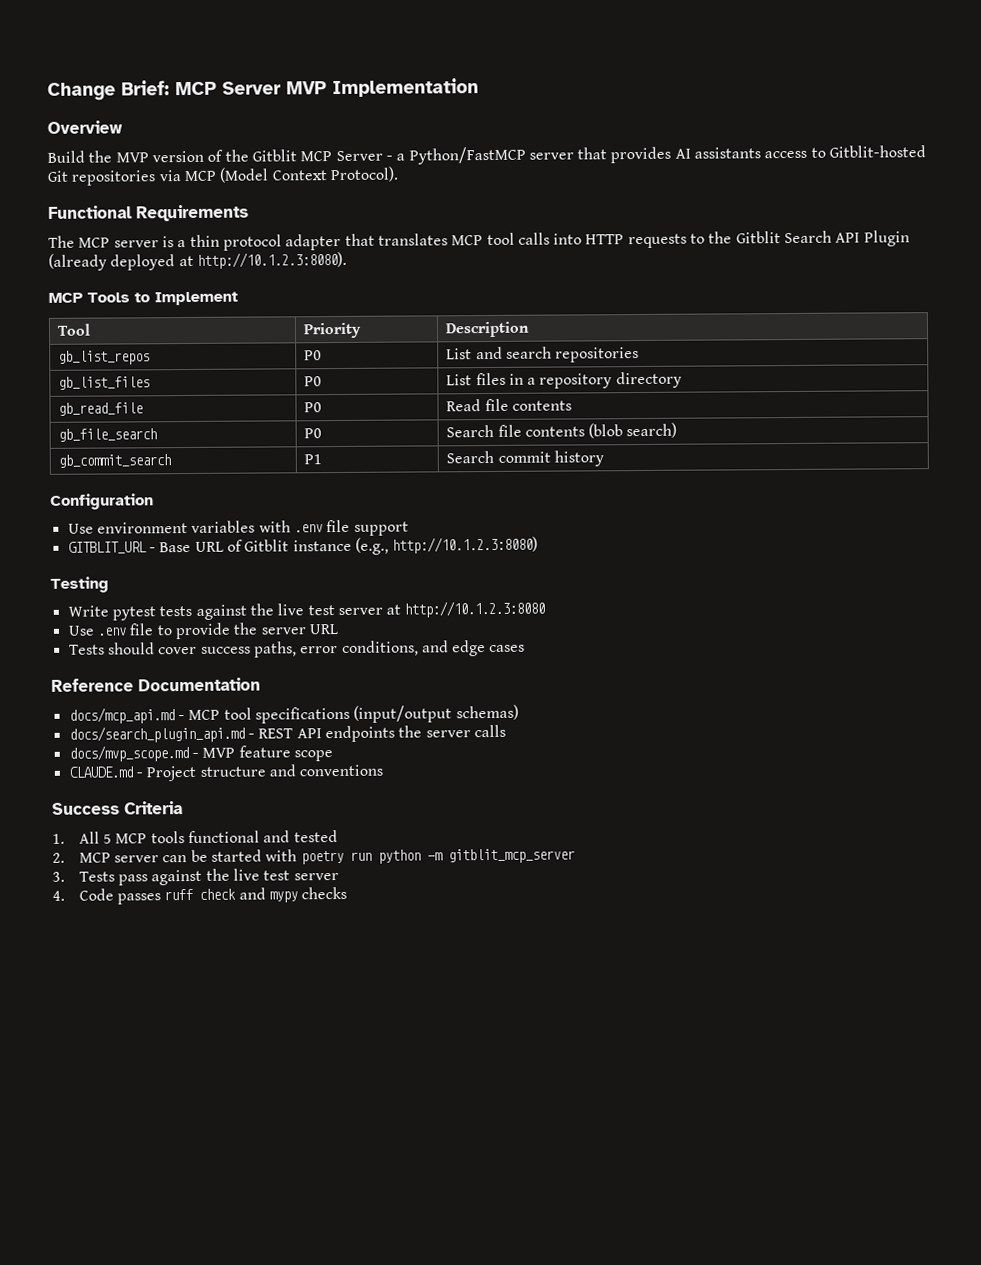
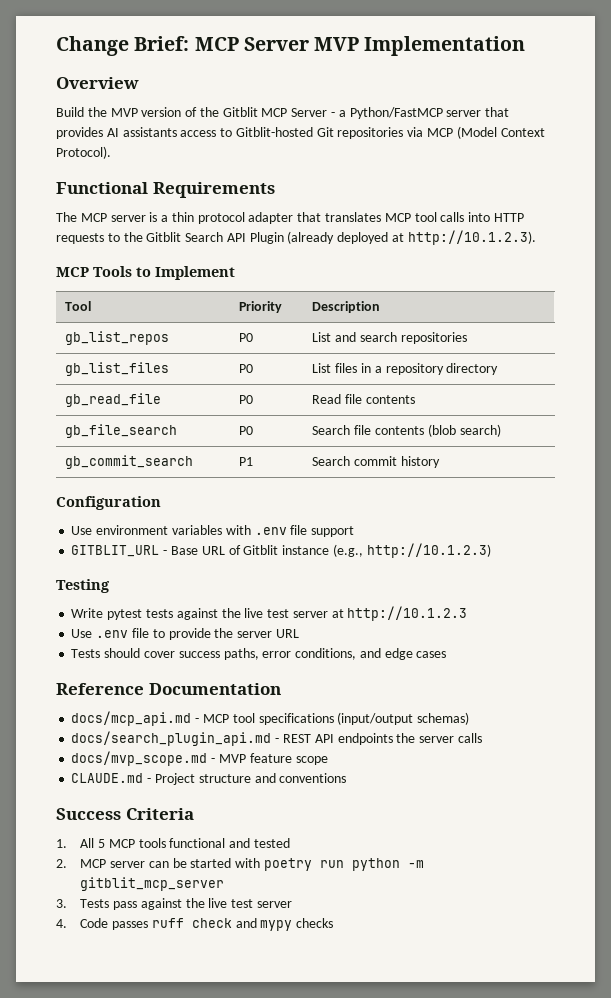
- The MCP server is a thin protocol adapter that translates MCP tool calls into HTTP requests to the Gitblit Search API Plugin (already deployed at http://10.1.2.3:8080).
+ The MCP server is a thin protocol adapter that translates MCP tool calls into HTTP requests to the Gitblit Search API Plugin (already deployed at http://10.1.2.3).
- GITBLIT_URL - Base URL of Gitblit instance (e.g., http://10.1.2.3:8080)
+ GITBLIT_URL - Base URL of Gitblit instance (e.g., http://10.1.2.3)
- Write pytest tests against the live test server at http://10.1.2.3:8080
+ Write pytest tests against the live test server at http://10.1.2.3

